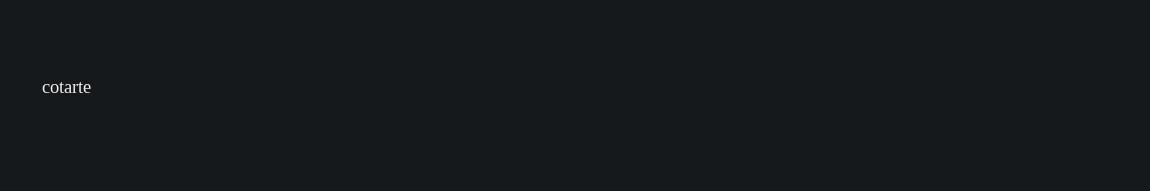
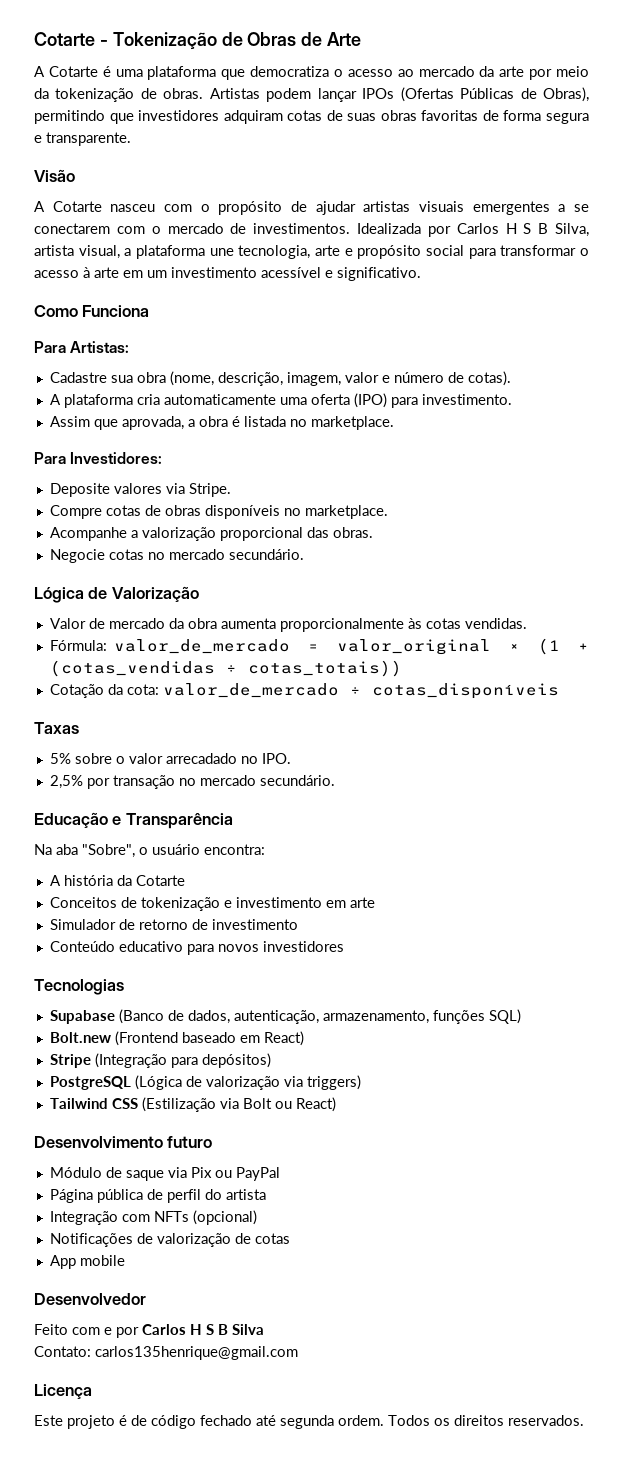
- cotarte
+ Cotarte - Tokenização de Obras de Arte
+ A Cotarte é uma plataforma que democratiza o acesso ao mercado da arte por meio da tokenização de obras. Artistas podem lançar IPOs (Ofertas Públicas de Obras), permitindo que investidores adquiram cotas de suas obras favoritas de forma segura e transparente.
+ Visão
+ A Cotarte nasceu com o propósito de ajudar artistas visuais emergentes a se conectarem com o mercado de investimentos. Idealizada por Carlos H S B Silva, artista visual, a plataforma une tecnologia, arte e propósito social para transformar o acesso à arte em um investimento acessível e significativo.
+ Como Funciona
+ Para Artistas:
+ Cadastre sua obra (nome, descrição, imagem, valor e número de cotas).
+ A plataforma cria automaticamente uma oferta (IPO) para investimento.
+ Assim que aprovada, a obra é listada no marketplace.
+ Para Investidores:
+ Deposite valores via Stripe.
+ Compre cotas de obras disponíveis no marketplace.
+ Acompanhe a valorização proporcional das obras.
+ Negocie cotas no mercado secundário.
+ Lógica de Valorização
+ Valor de mercado da obra aumenta proporcionalmente às cotas vendidas.
+ Fórmula: valor_de_mercado = valor_original × (1 + (cotas_vendidas ÷ cotas_totais))
+ Cotação da cota: valor_de_mercado ÷ cotas_disponíveis
+ Taxas
+ 5% sobre o valor arrecadado no IPO.
+ 2,5% por transação no mercado secundário.
+ Educação e Transparência
+ Na aba "Sobre", o usuário encontra:
+ A história da Cotarte
+ Conceitos de tokenização e investimento em arte
+ Simulador de retorno de investimento
+ Conteúdo educativo para novos investidores
+ Tecnologias
+ Supabase (Banco de dados, autenticação, armazenamento, funções SQL)
+ Bolt.new (Frontend baseado em React)
+ Stripe (Integração para depósitos)
+ PostgreSQL (Lógica de valorização via triggers)
+ Tailwind CSS (Estilização via Bolt ou React)
+ Desenvolvimento futuro
+ Módulo de saque via Pix ou PayPal
+ Página pública de perfil do artista
+ Integração com NFTs (opcional)
+ Notificações de valorização de cotas
+ App mobile
+ Desenvolvedor
+ Feito com e por Carlos H S B Silva
+ Contato: carlos135henrique@gmail.com
+ Licença
+ Este projeto é de código fechado até segunda ordem. Todos os direitos reservados.

